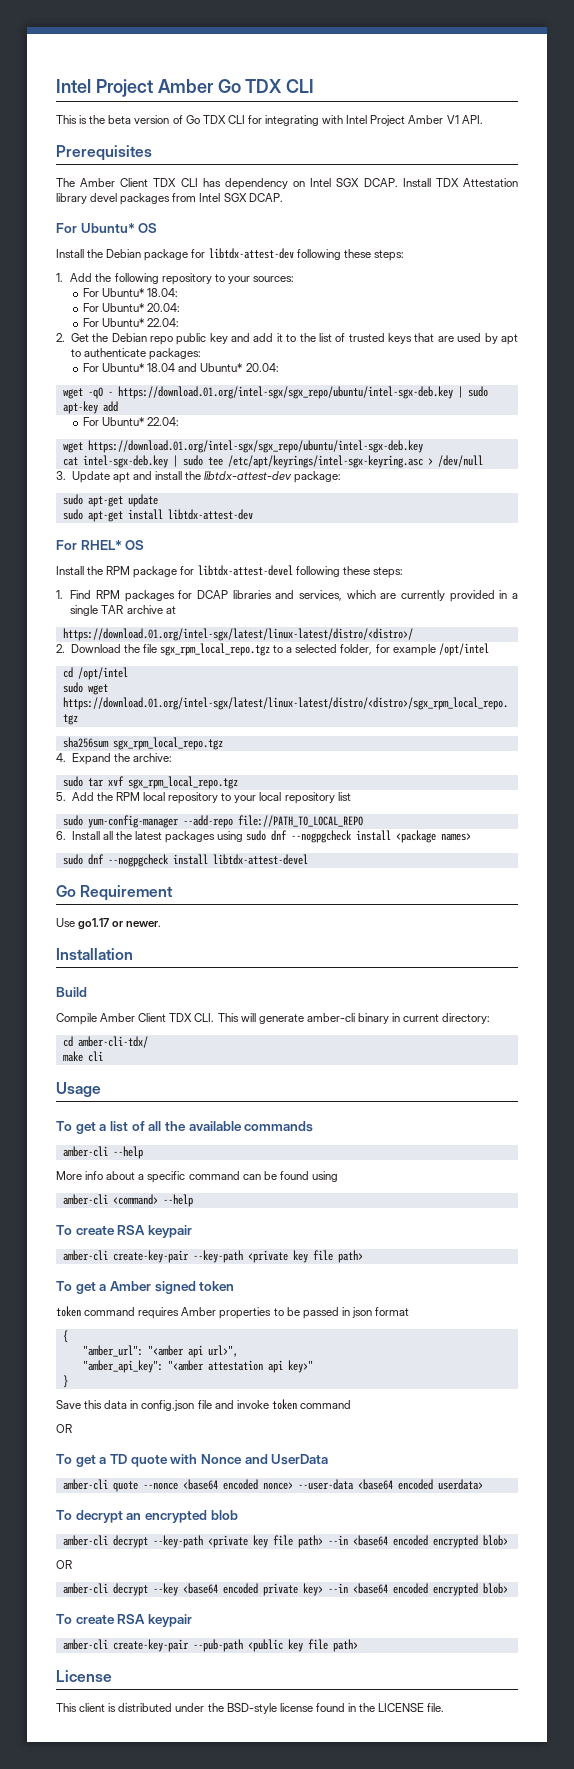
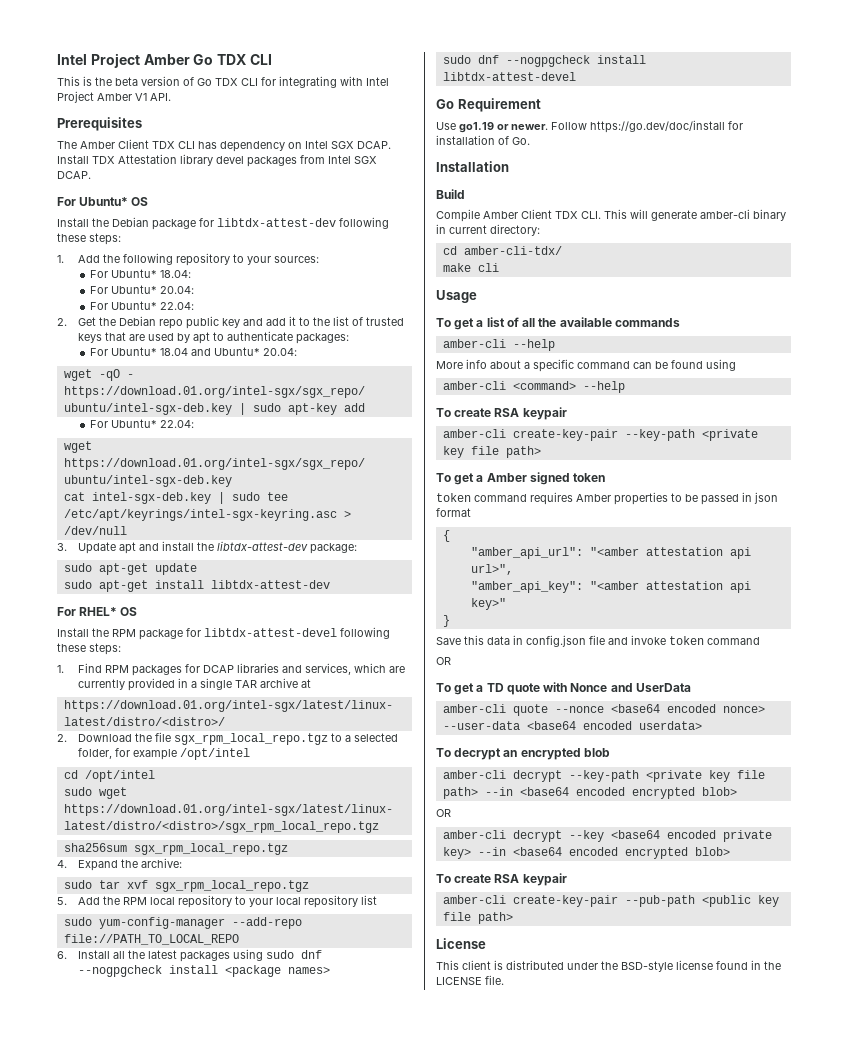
- Use go1.17 or newer.
+ Use go1.19 or newer. Follow https://go.dev/doc/install for installation of Go.
- "amber_url": "<amber api url>",
+ "amber_api_url": "<amber attestation api url>",

